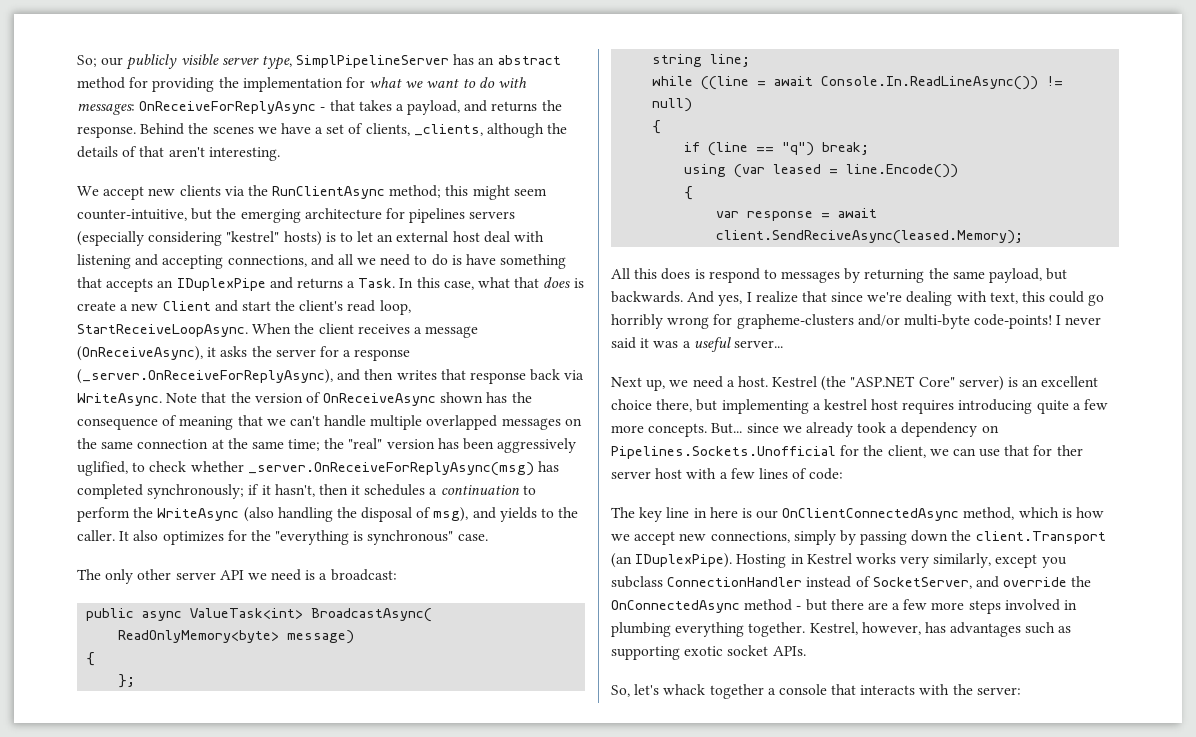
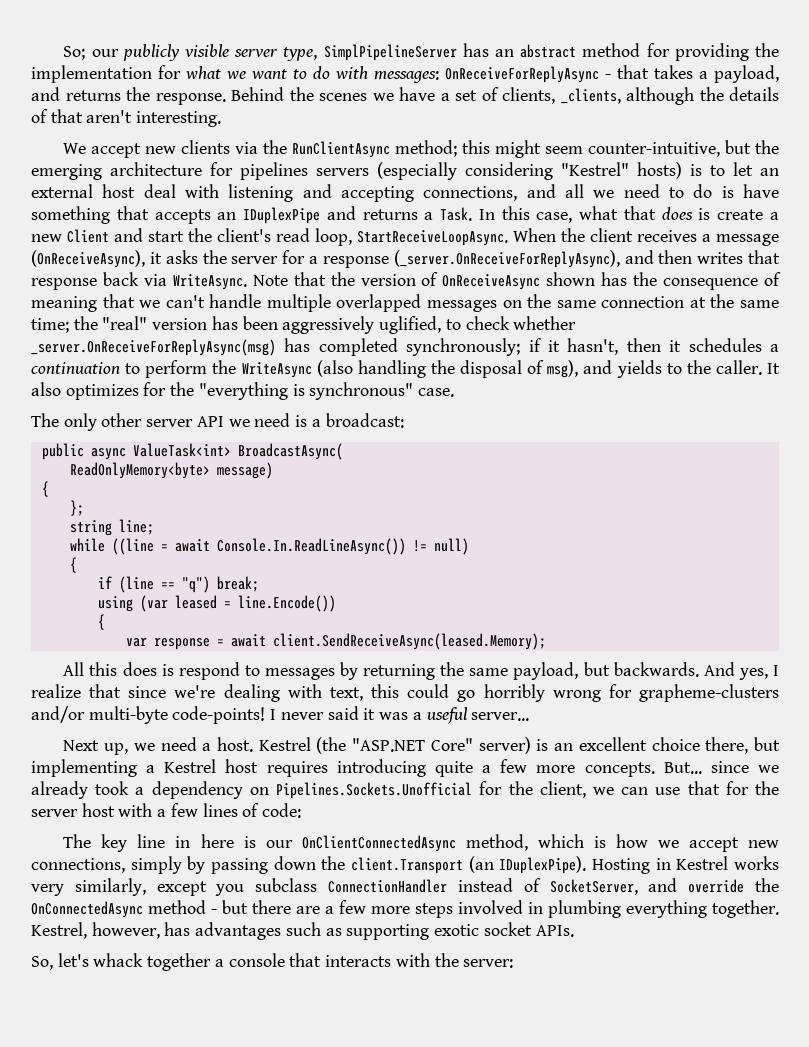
- We accept new clients via the RunClientAsync method; this might seem counter-intuitive, but the emerging architecture for pipelines servers (especially considering "kestrel" hosts) is to let an external host deal with listening and accepting connections, and all we need to do is have something that accepts an IDuplexPipe and returns a Task.
+ We accept new clients via the RunClientAsync method; this might seem counter-intuitive, but the emerging architecture for pipelines servers (especially considering "Kestrel" hosts) is to let an external host deal with listening and accepting connections, and all we need to do is have something that accepts an IDuplexPipe and returns a Task.
- var response = await client.SendReciveAsync(leased.Memory);
+ var response = await client.SendReceiveAsync(leased.Memory);
- Kestrel (the "ASP.NET Core" server) is an excellent choice there, but implementing a kestrel host requires introducing quite a few more concepts.
+ Kestrel (the "ASP.NET Core" server) is an excellent choice there, but implementing a Kestrel host requires introducing quite a few more concepts.
- But... since we already took a dependency on Pipelines.Sockets.Unofficial for the client, we can use that for ther server host with a few lines of code:
+ But... since we already took a dependency on Pipelines.Sockets.Unofficial for the client, we can use that for the server host with a few lines of code:

